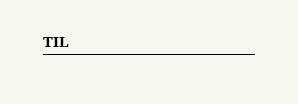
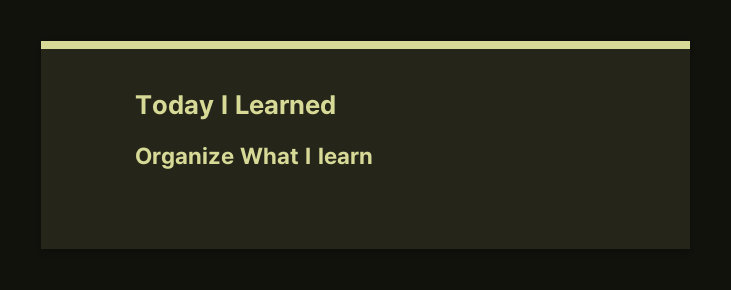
- TIL
+ Today I Learned
+ Organize What I learn

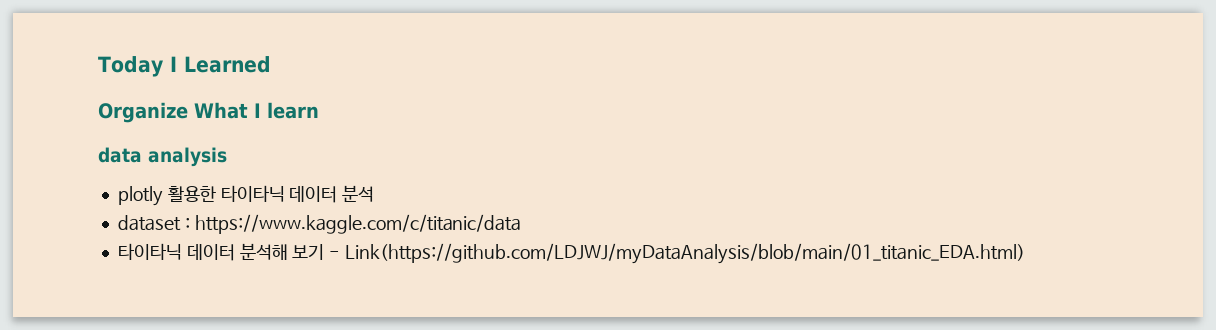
+ data analysis
+ plotly 활용한 타이타닉 데이터 분석
+ dataset : https://www.kaggle.com/c/titanic/data
+ 타이타닉 데이터 분석해 보기 - Link(https://github.com/LDJWJ/myDataAnalysis/blob/main/01_titanic_EDA.html)

